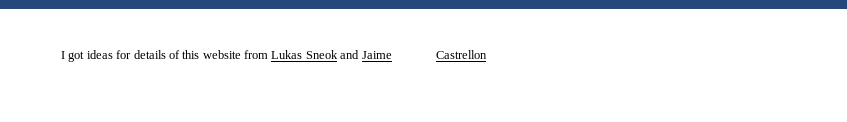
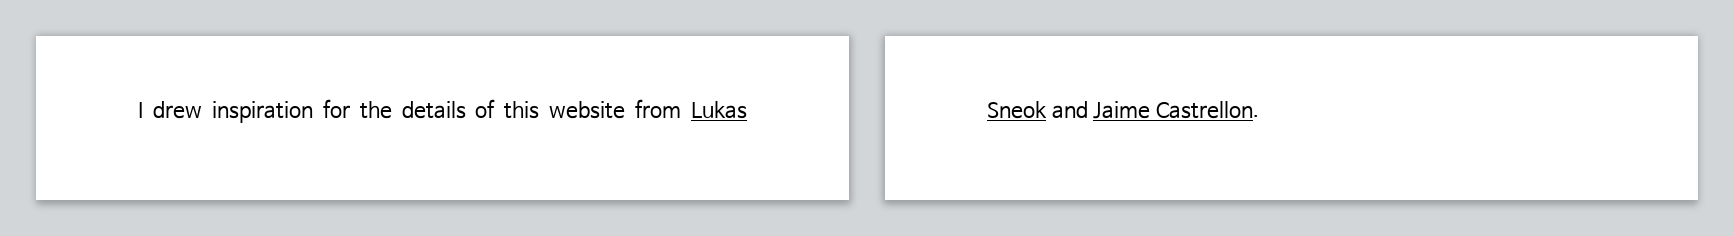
- I got ideas for details of this website from Lukas Sneok and Jaime Castrellon
+ I drew inspiration for the details of this website from Lukas Sneok and Jaime Castrellon.

